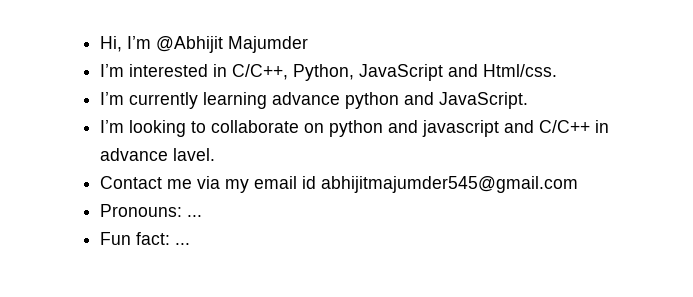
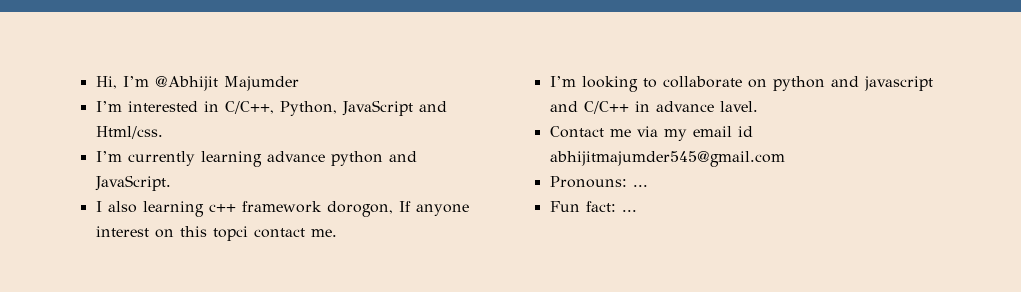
+ I also learning c++ framework dorogon, If anyone interest on this topci contact me.

